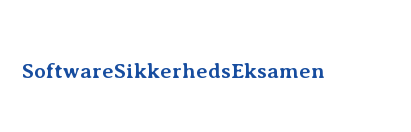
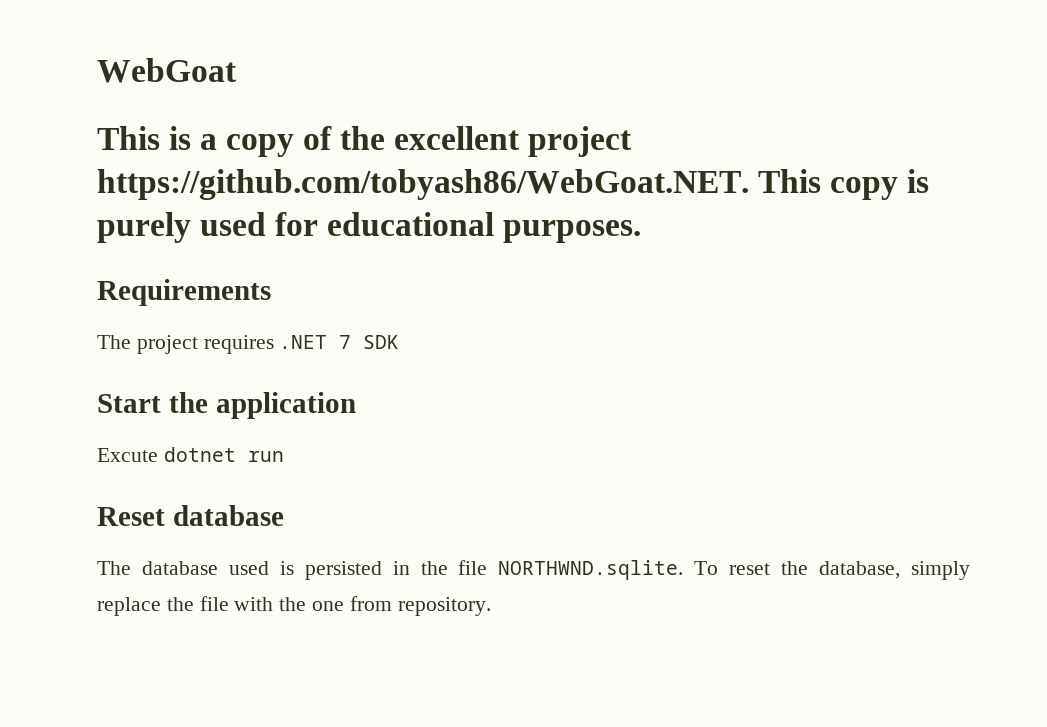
- SoftwareSikkerhedsEksamen
+ WebGoat
+ This is a copy of the excellent project https://github.com/tobyash86/WebGoat.NET. This copy is purely used for educational purposes.
+ Requirements
+ The project requires .NET 7 SDK
+ Start the application
+ Excute dotnet run
+ Reset database
+ The database used is persisted in the file NORTHWND.sqlite. To reset the database, simply replace the file with the one from repository.

